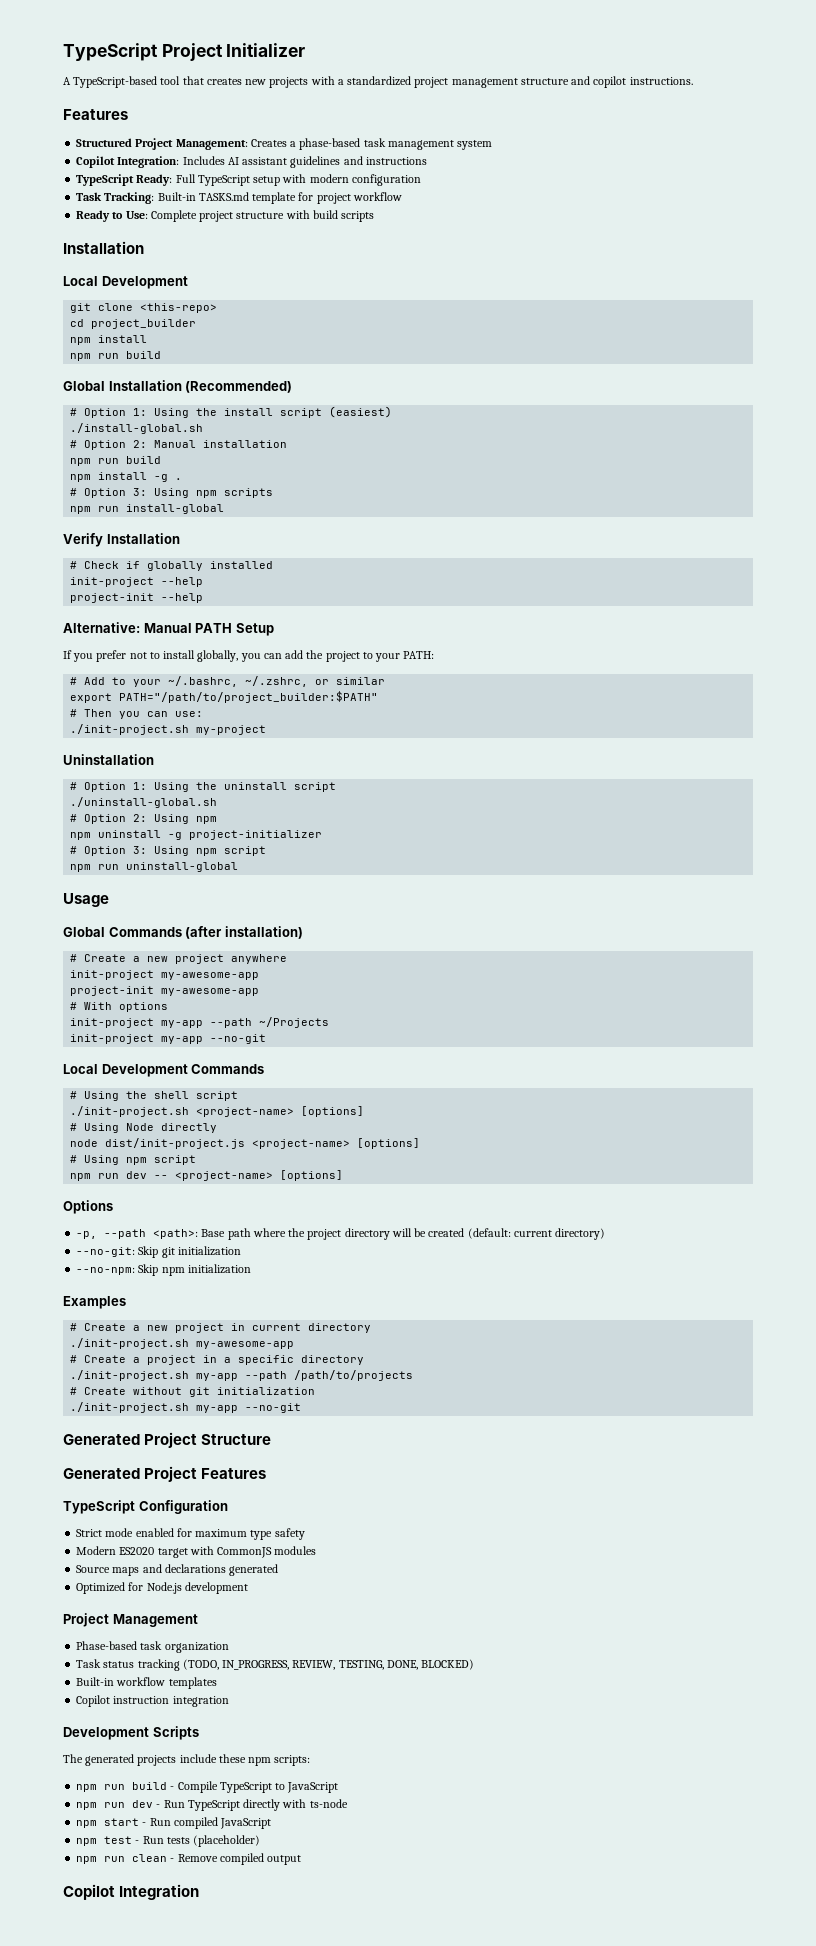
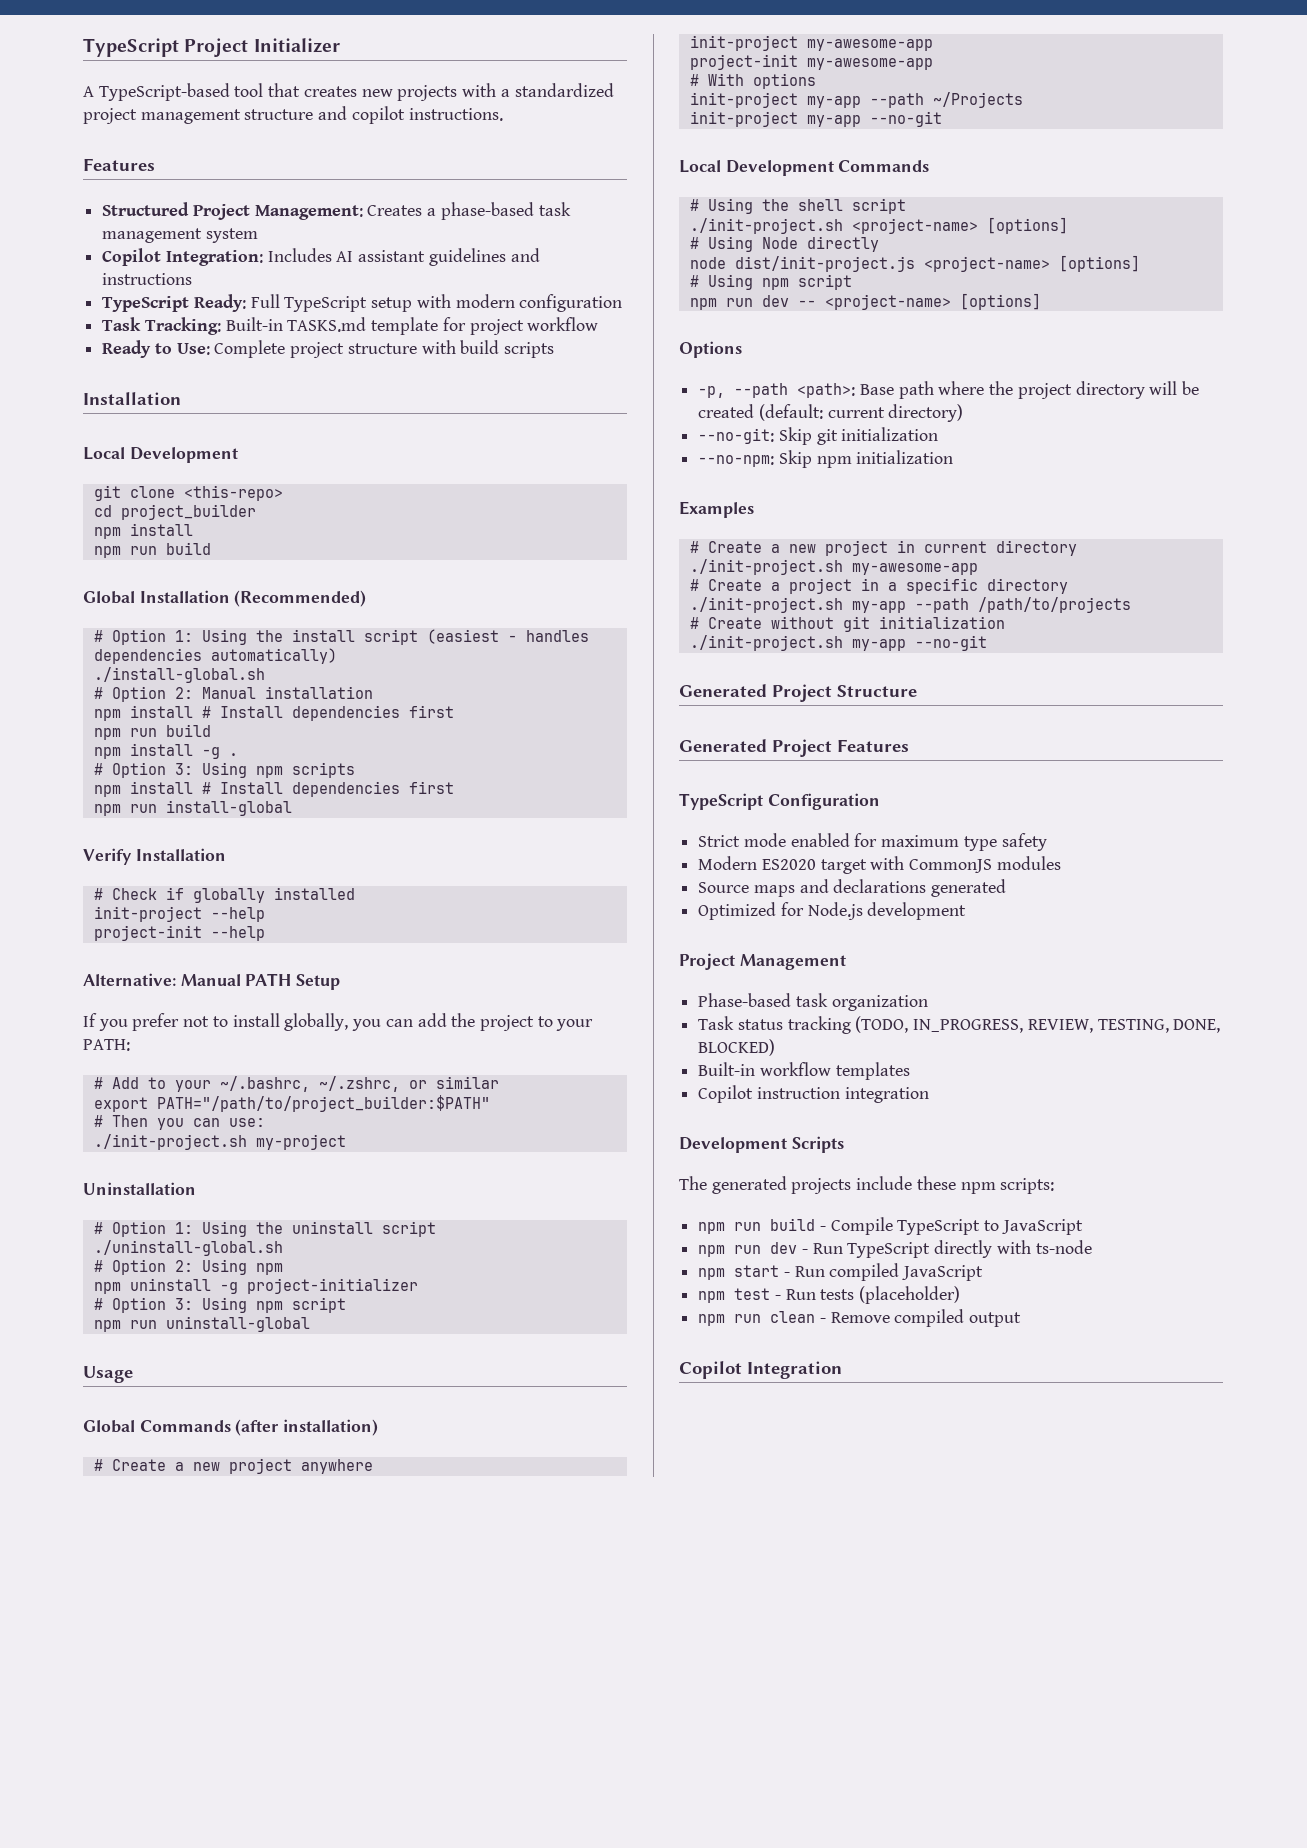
- # Option 1: Using the install script (easiest)
+ # Option 1: Using the install script (easiest - handles dependencies automatically)
  # Option 2: Manual installation
+ npm install # Install dependencies first
  # Option 3: Using npm scripts
+ npm install # Install dependencies first

